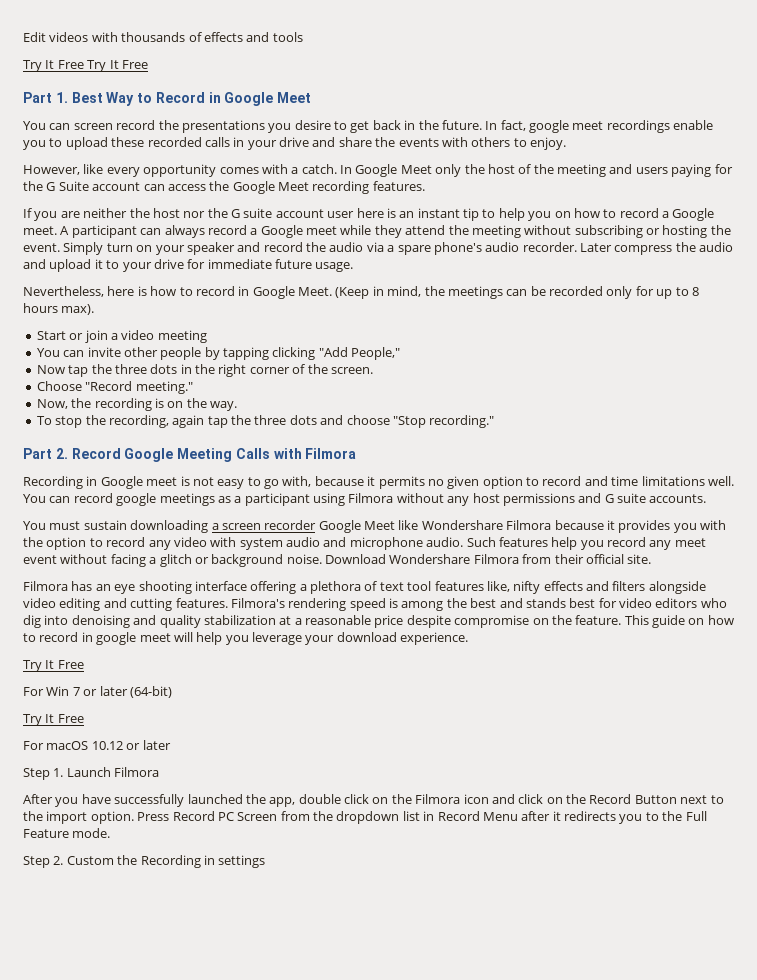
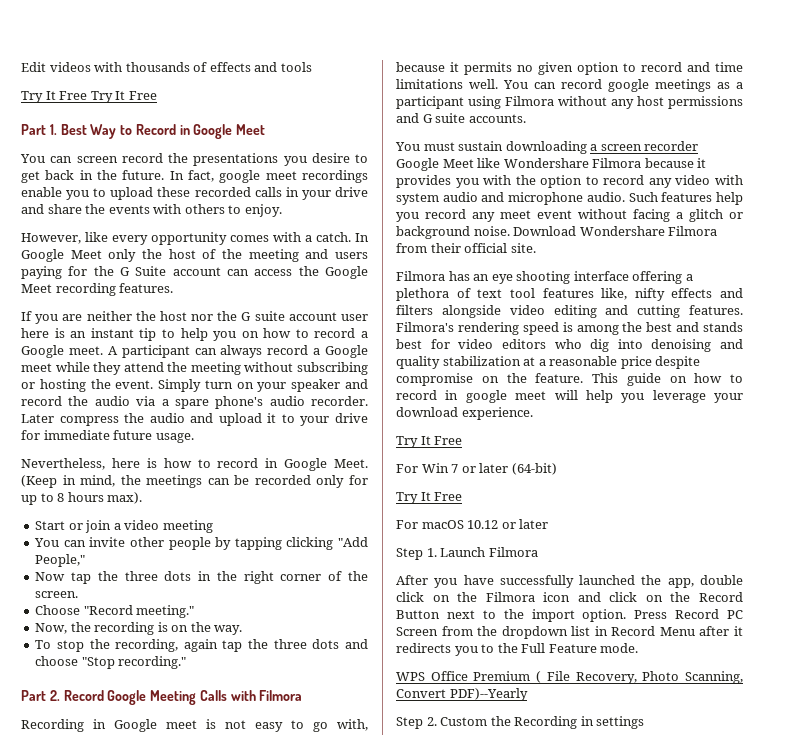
+ WPS Office Premium ( File Recovery, Photo Scanning, Convert PDF)--Yearly

